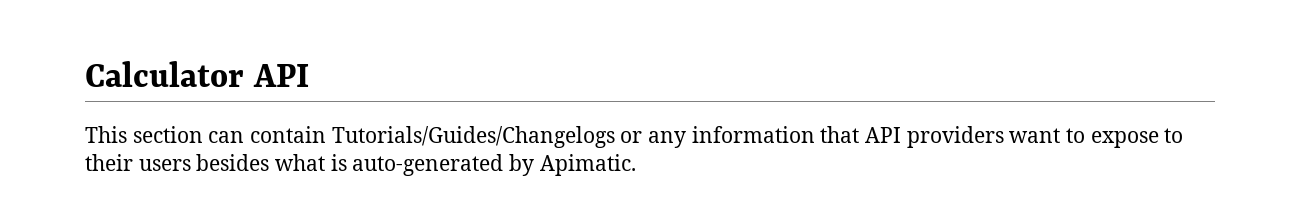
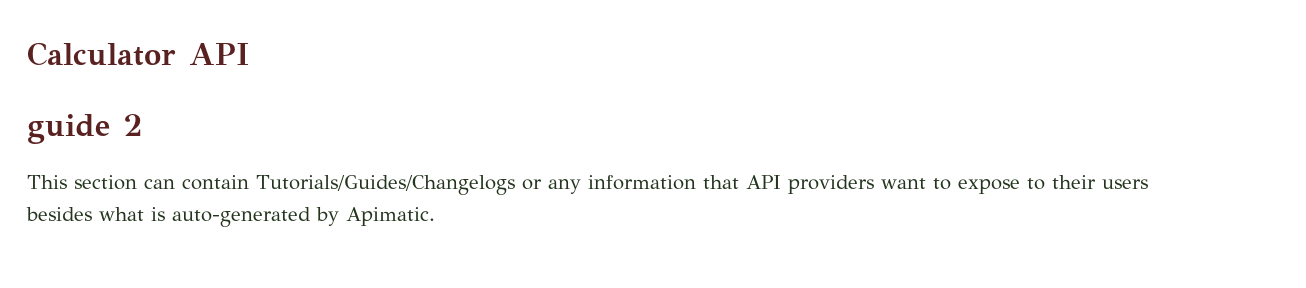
+ guide 2

